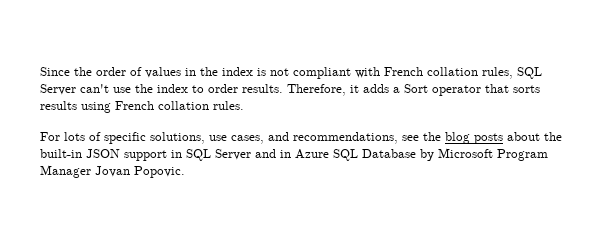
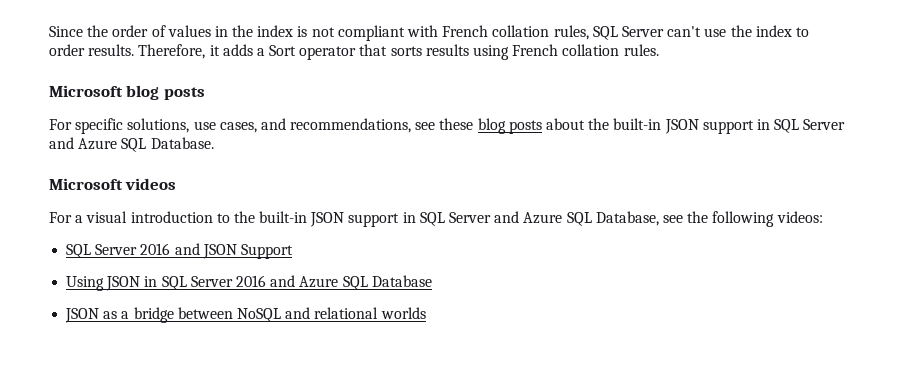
- For lots of specific solutions, use cases, and recommendations, see the blog posts about the built-in JSON support in SQL Server and in Azure SQL Database by Microsoft Program Manager Jovan Popovic.
+ Microsoft blog posts
+ For specific solutions, use cases, and recommendations, see these blog posts about the built-in JSON support in SQL Server and Azure SQL Database.
+ Microsoft videos
+ For a visual introduction to the built-in JSON support in SQL Server and Azure SQL Database, see the following videos:
+ SQL Server 2016 and JSON Support
+ Using JSON in SQL Server 2016 and Azure SQL Database
+ JSON as a bridge between NoSQL and relational worlds

